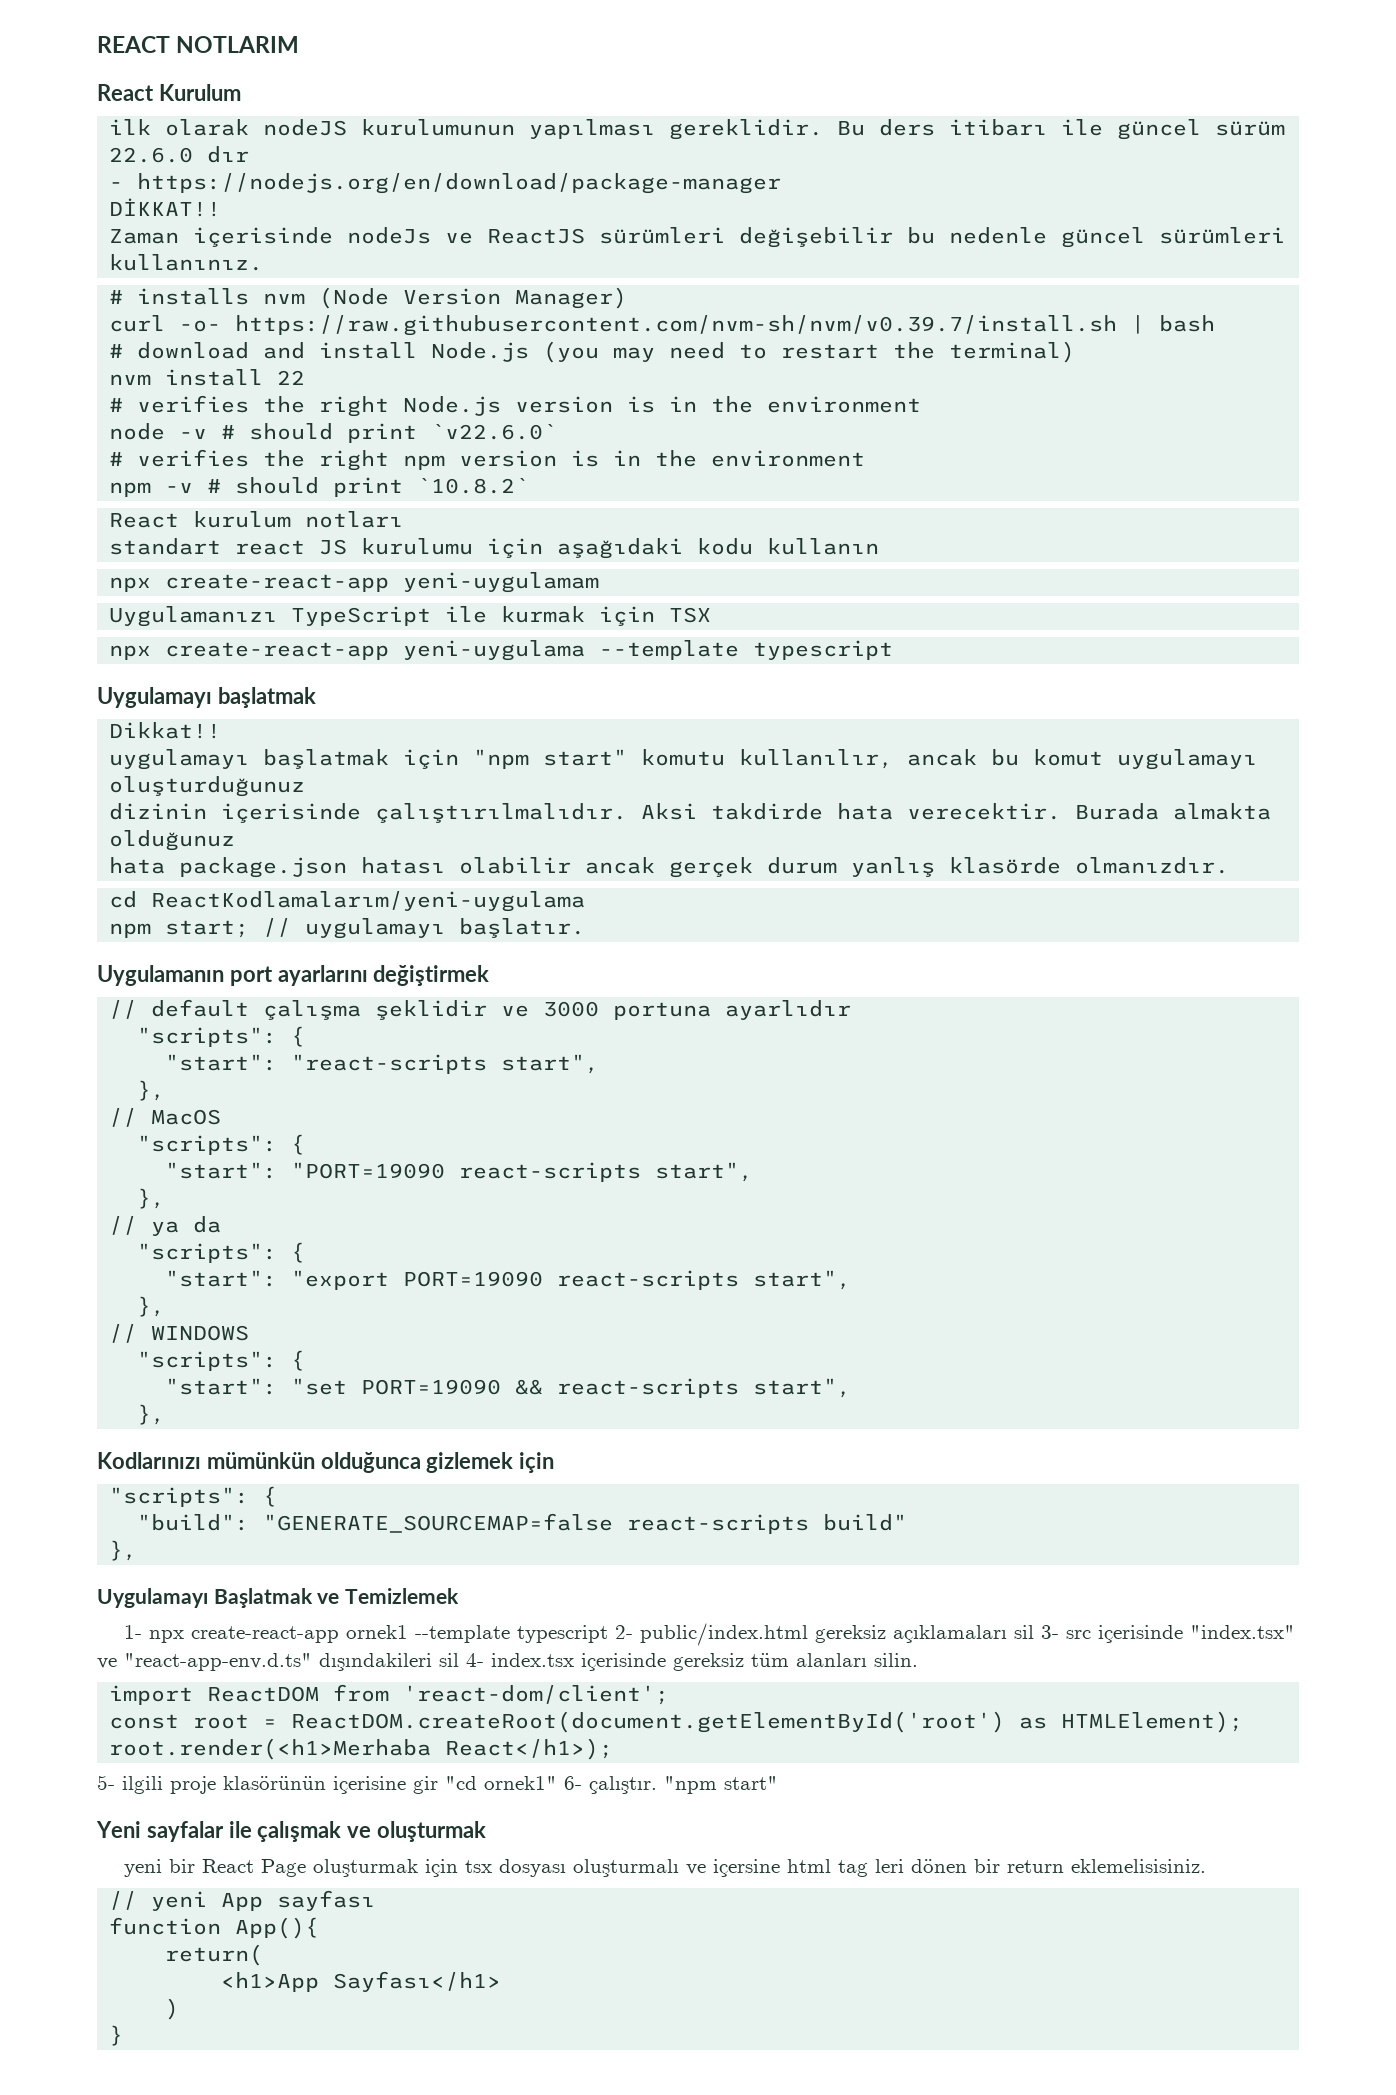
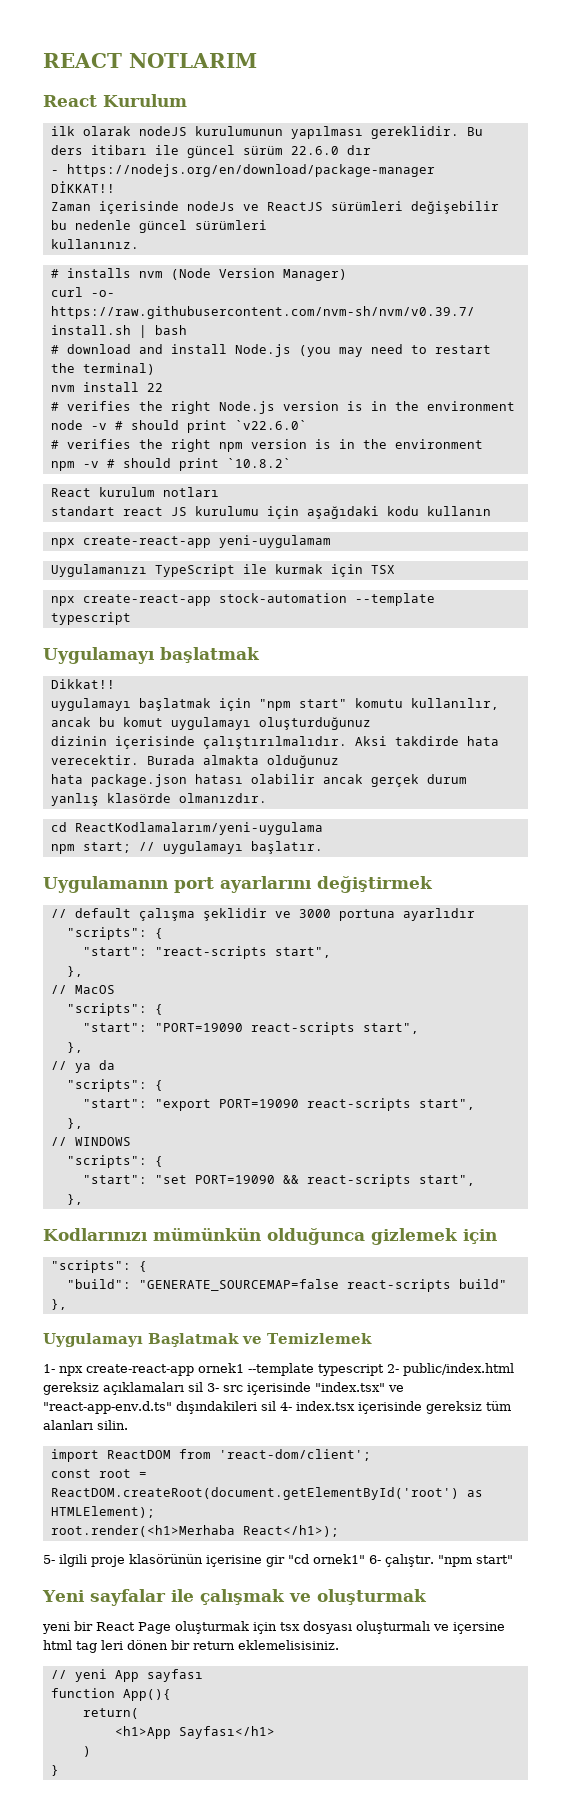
- npx create-react-app yeni-uygulama --template typescript
+ npx create-react-app stock-automation --template typescript

